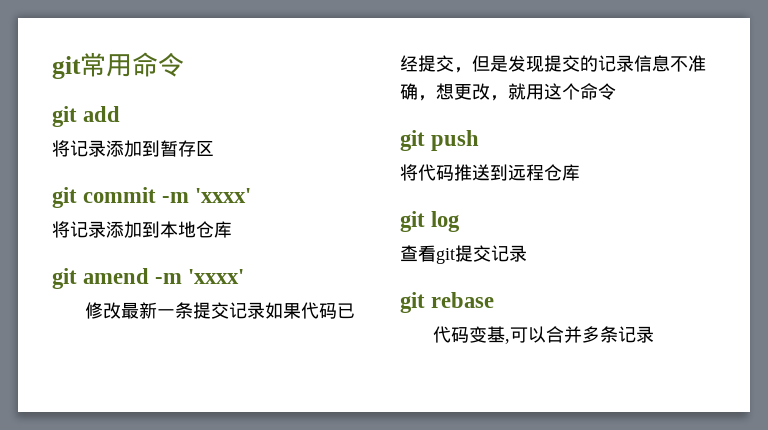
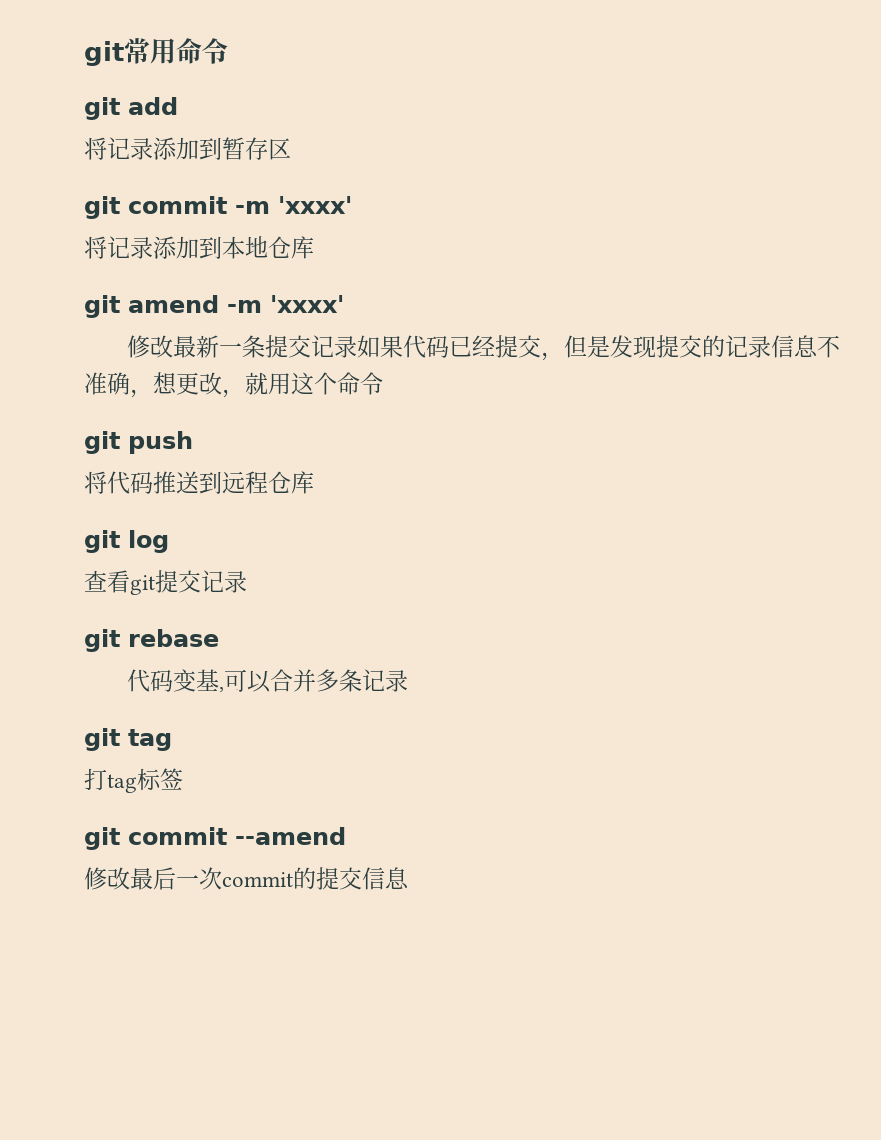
+ git tag
+ 打tag标签
+ git commit --amend
+ 修改最后一次commit的提交信息

